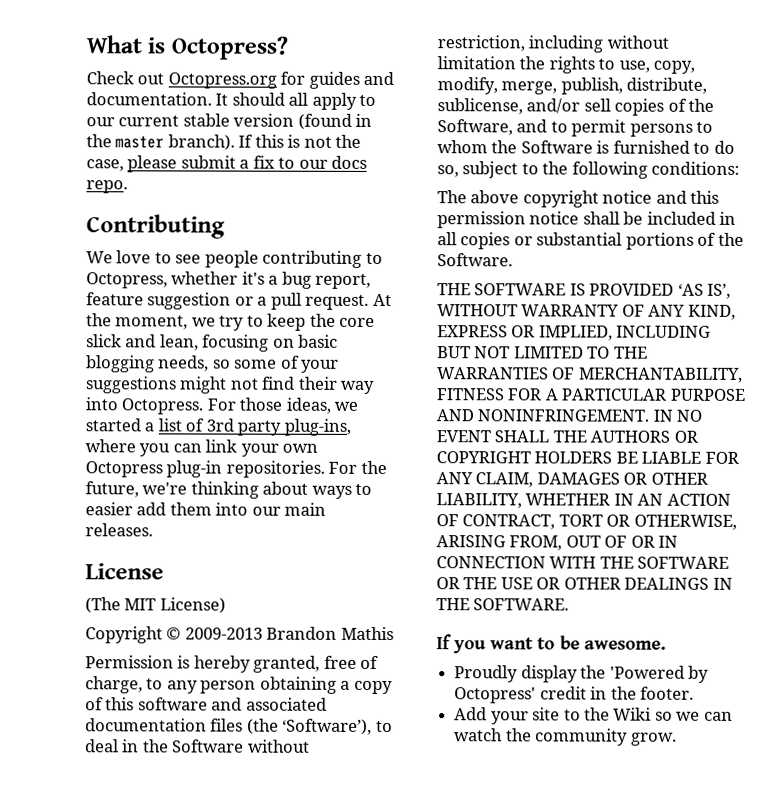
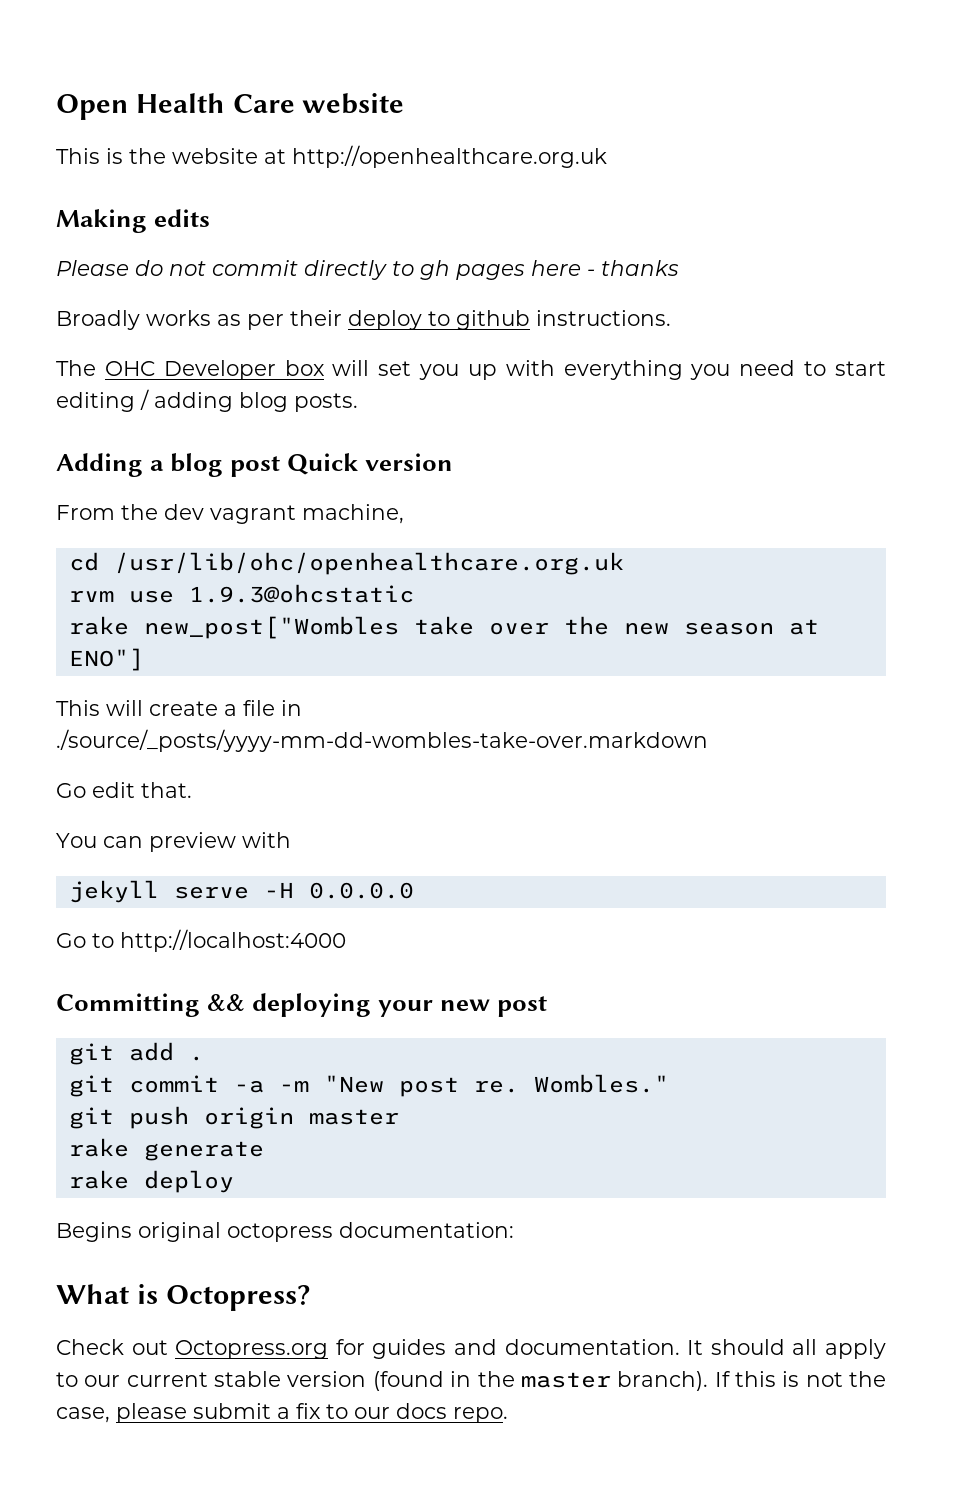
+ Open Health Care website
+ This is the website at http://openhealthcare.org.uk
+ Making edits
+ Please do not commit directly to gh pages here - thanks
+ Broadly works as per their deploy to github instructions.
+ The OHC Developer box will set you up with everything you need to start editing / adding blog posts.
+ Adding a blog post Quick version
+ From the dev vagrant machine,
+ cd /usr/lib/ohc/openhealthcare.org.uk
+ rvm use 1.9.3@ohcstatic
+ rake new_post["Wombles take over the new season at ENO"]
+ This will create a file in ./source/_posts/yyyy-mm-dd-wombles-take-over.markdown
+ Go edit that.
+ You can preview with
+ jekyll serve -H 0.0.0.0
+ Go to http://localhost:4000
+ Committing && deploying your new post
+ git add .
+ git commit -a -m "New post re. Wombles."
+ git push origin master
+ rake generate
+ rake deploy
+ Begins original octopress documentation:
- Contributing
- We love to see people contributing to Octopress, whether it's a bug report, feature suggestion or a pull request. At the moment, we try to keep the core slick and lean, focusing on basic blogging needs, so some of your suggestions might not find their way into Octopress. For those ideas, we started a list of 3rd party plug-ins, where you can link your own Octopress plug-in repositories. For the future, we're thinking about ways to easier add them into our main releases.
- License
- (The MIT License)
- Copyright © 2009-2013 Brandon Mathis
- Permission is hereby granted, free of charge, to any person obtaining a copy of this software and associated documentation files (the ‘Software’), to deal in the Software without restriction, including without limitation the rights to use, copy, modify, merge, publish, distribute, sublicense, and/or sell copies of the Software, and to permit persons to whom the Software is furnished to do so, subject to the following conditions:
- The above copyright notice and this permission notice shall be included in all copies or substantial portions of the Software.
- THE SOFTWARE IS PROVIDED ‘AS IS’, WITHOUT WARRANTY OF ANY KIND, EXPRESS OR IMPLIED, INCLUDING BUT NOT LIMITED TO THE WARRANTIES OF MERCHANTABILITY, FITNESS FOR A PARTICULAR PURPOSE AND NONINFRINGEMENT. IN NO EVENT SHALL THE AUTHORS OR COPYRIGHT HOLDERS BE LIABLE FOR ANY CLAIM, DAMAGES OR OTHER LIABILITY, WHETHER IN AN ACTION OF CONTRACT, TORT OR OTHERWISE, ARISING FROM, OUT OF OR IN CONNECTION WITH THE SOFTWARE OR THE USE OR OTHER DEALINGS IN THE SOFTWARE.
- If you want to be awesome.
- Proudly display the 'Powered by Octopress' credit in the footer.
- Add your site to the Wiki so we can watch the community grow.

